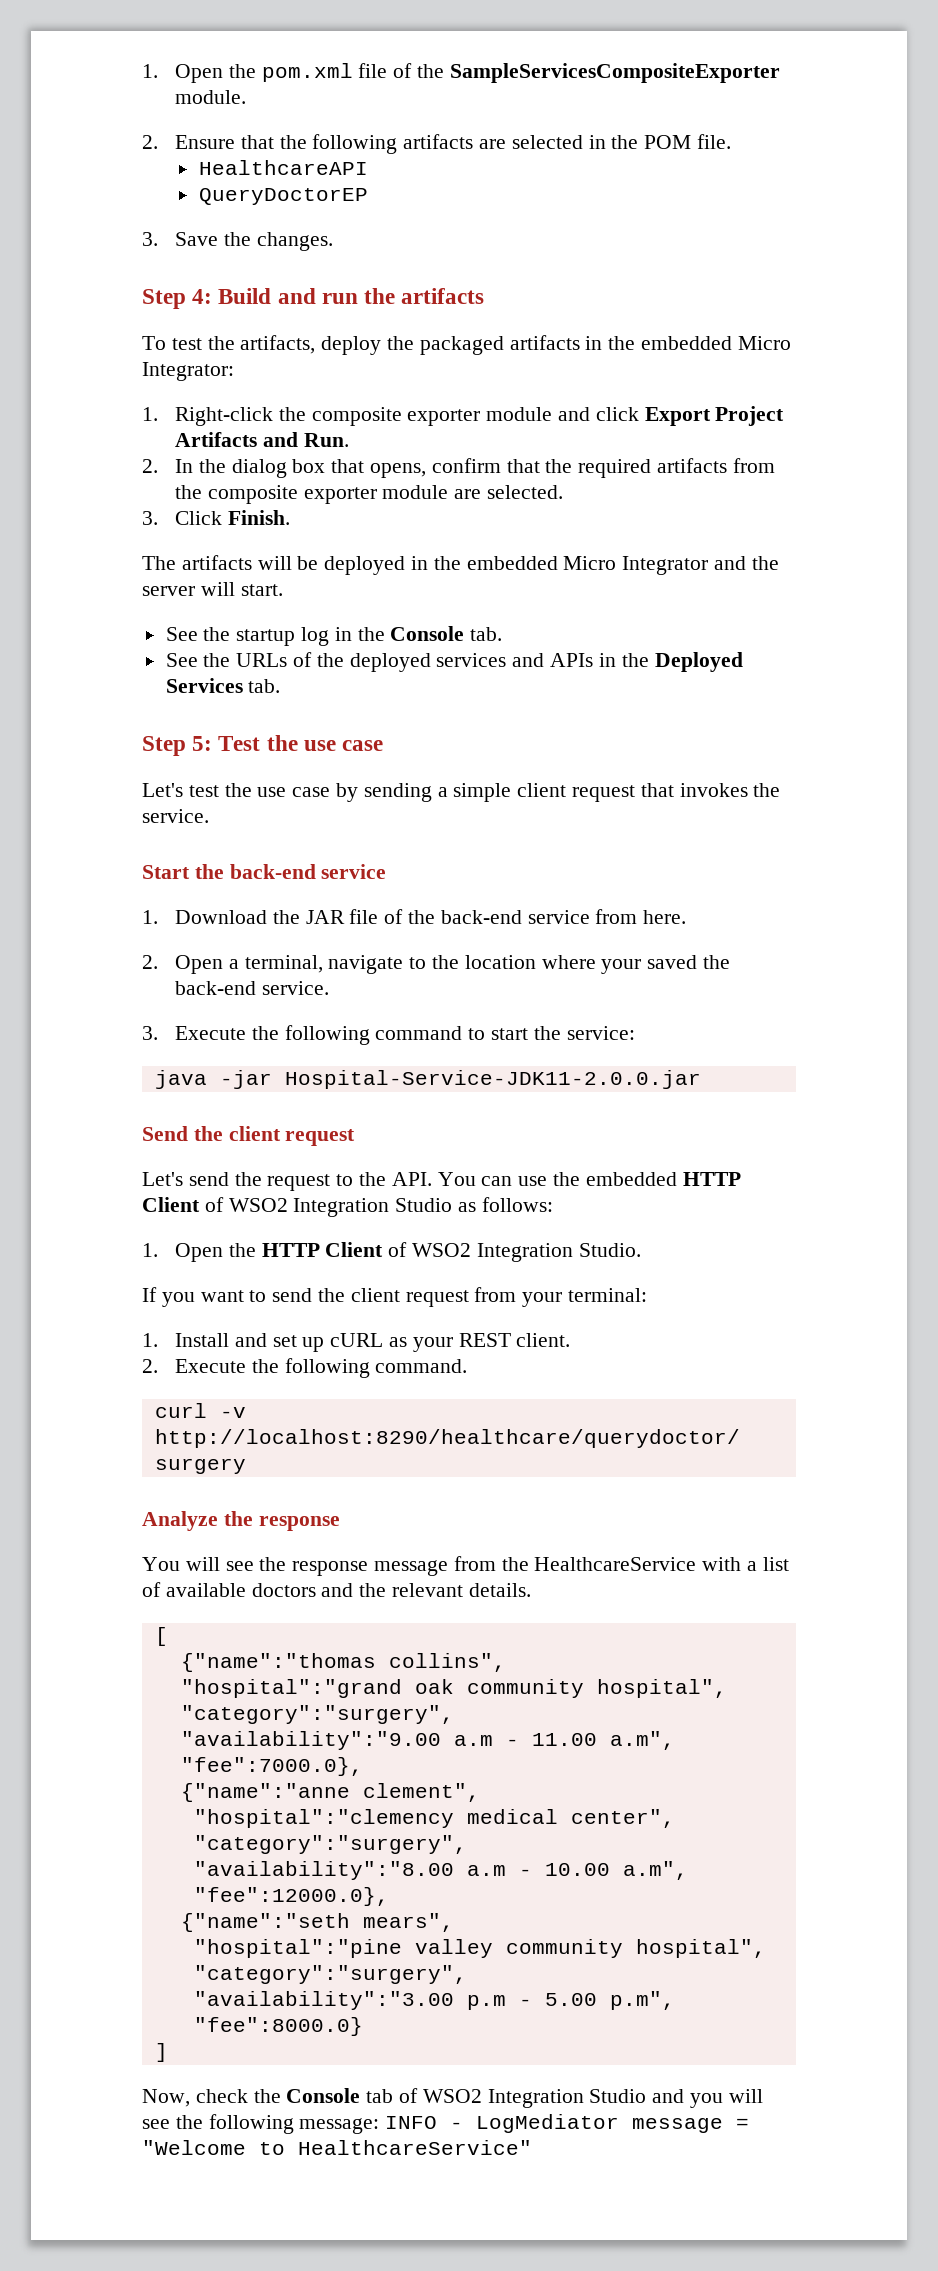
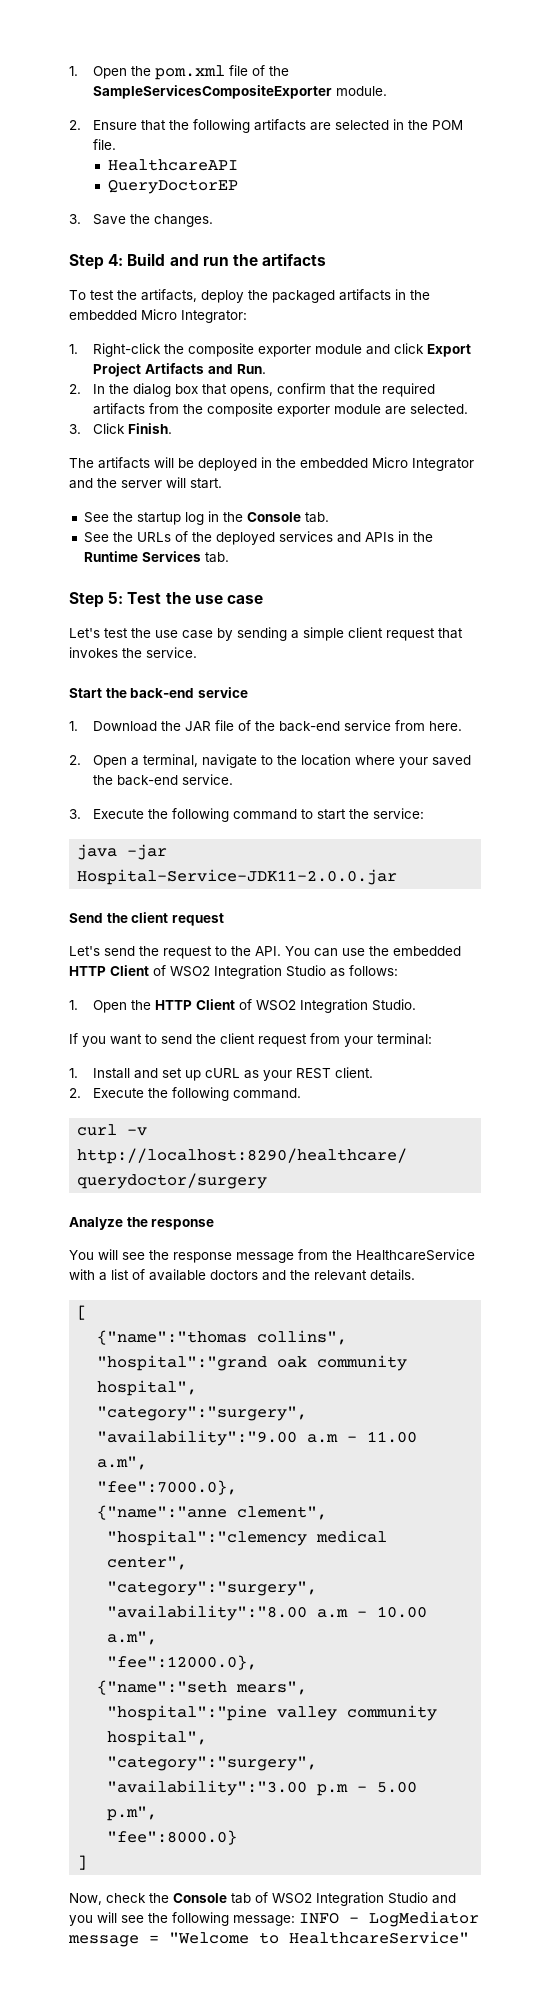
- See the URLs of the deployed services and APIs in the Deployed Services tab.
+ See the URLs of the deployed services and APIs in the Runtime Services tab.

